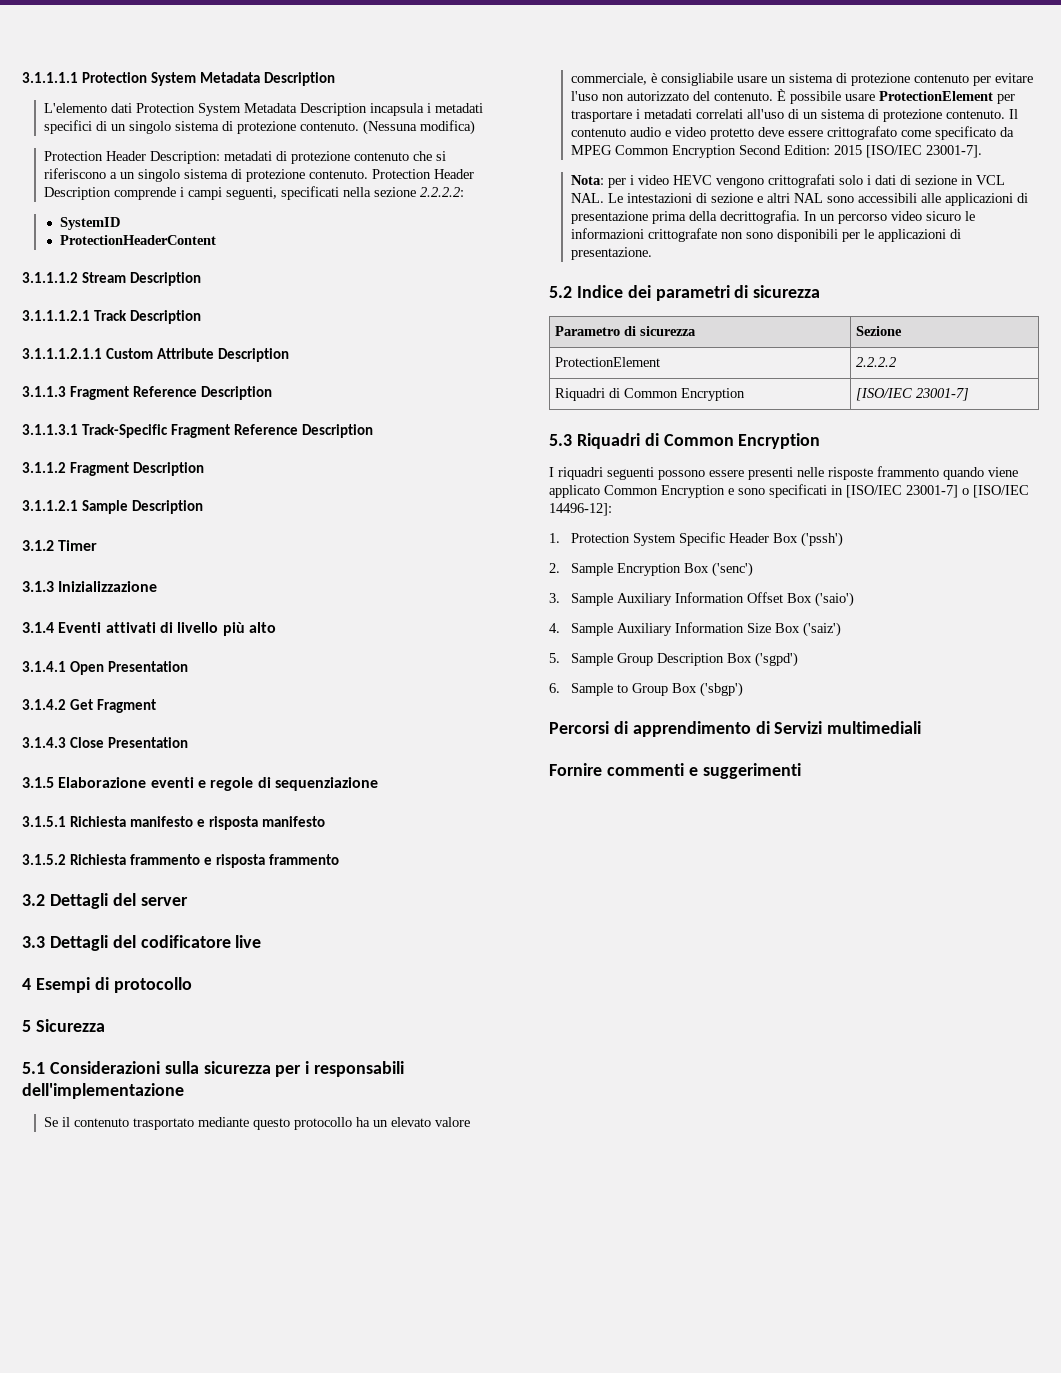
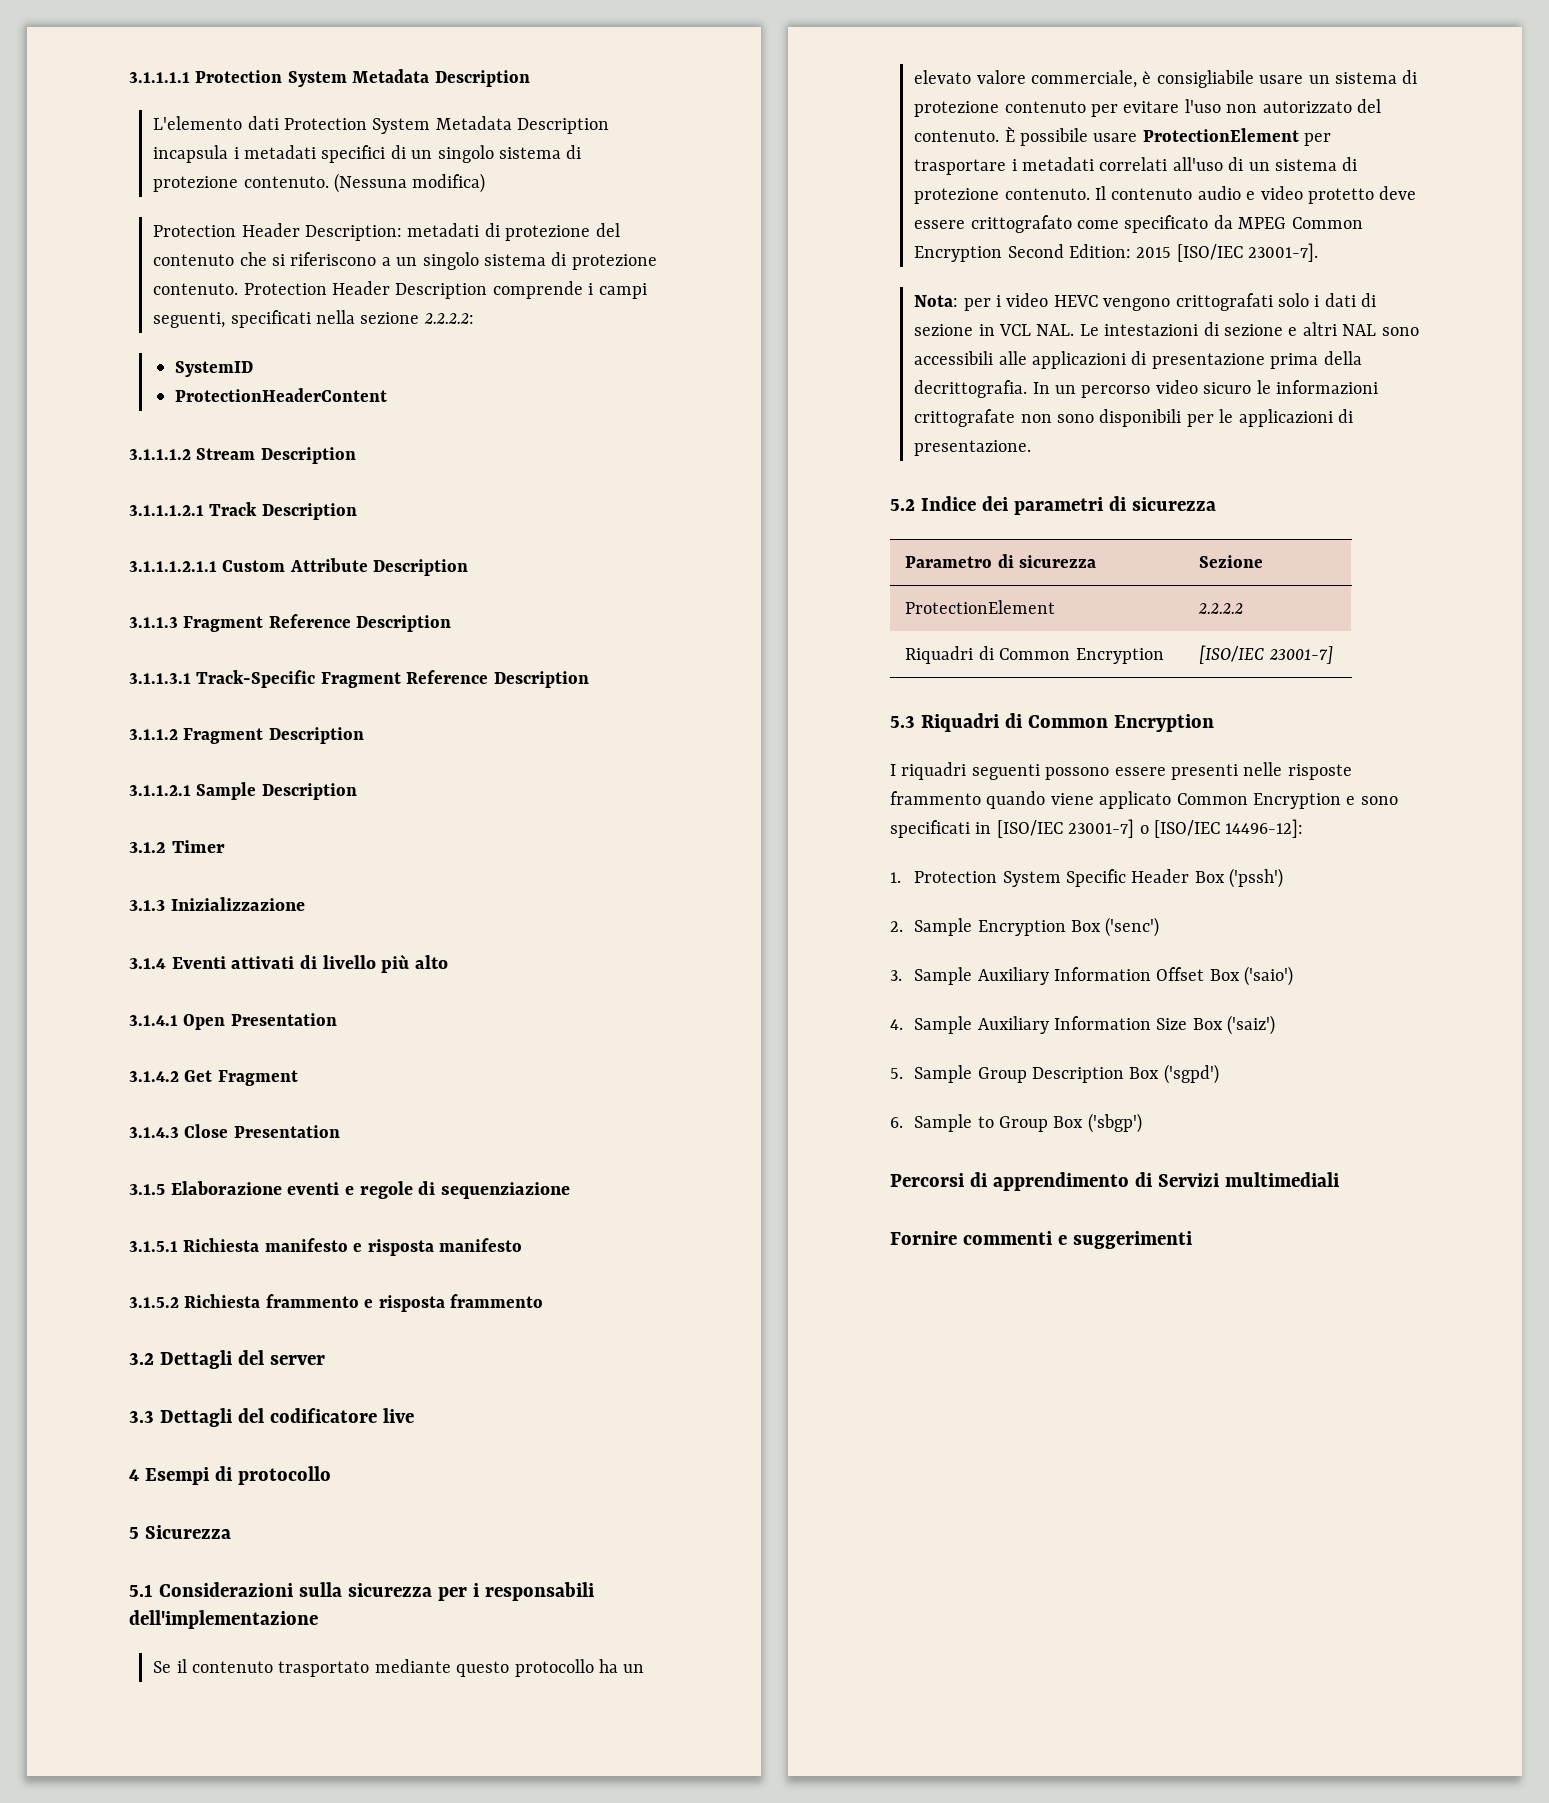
- Protection Header Description: metadati di protezione contenuto che si riferiscono a un singolo sistema di protezione contenuto.
+ Protection Header Description: metadati di protezione del contenuto che si riferiscono a un singolo sistema di protezione contenuto.

